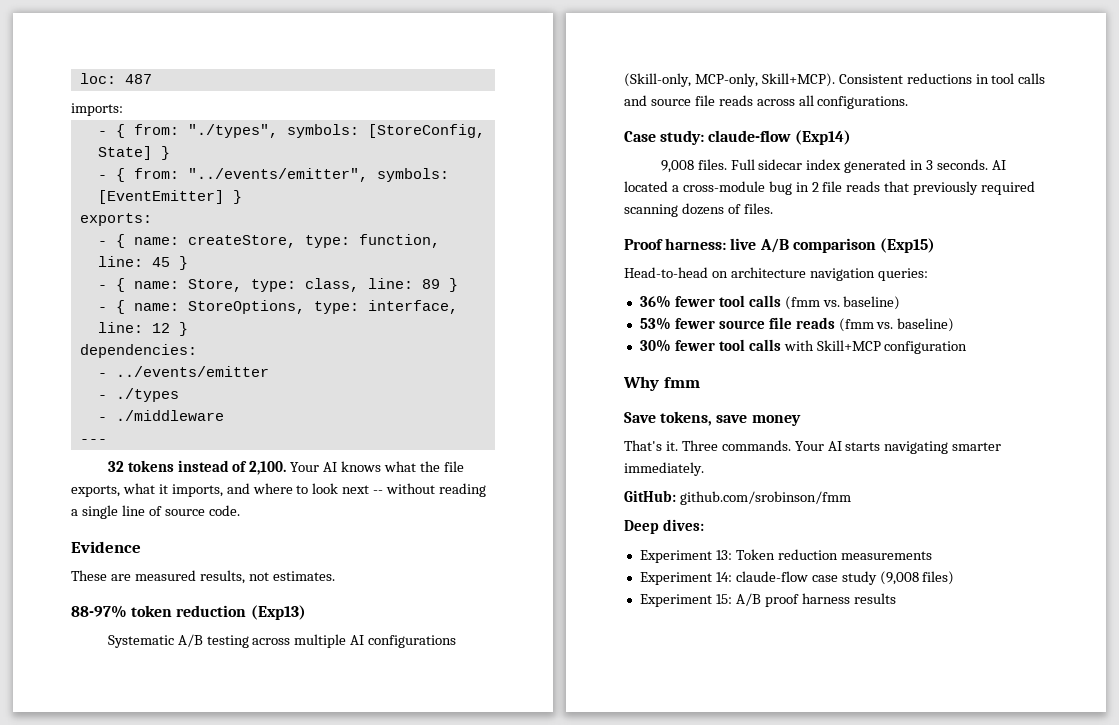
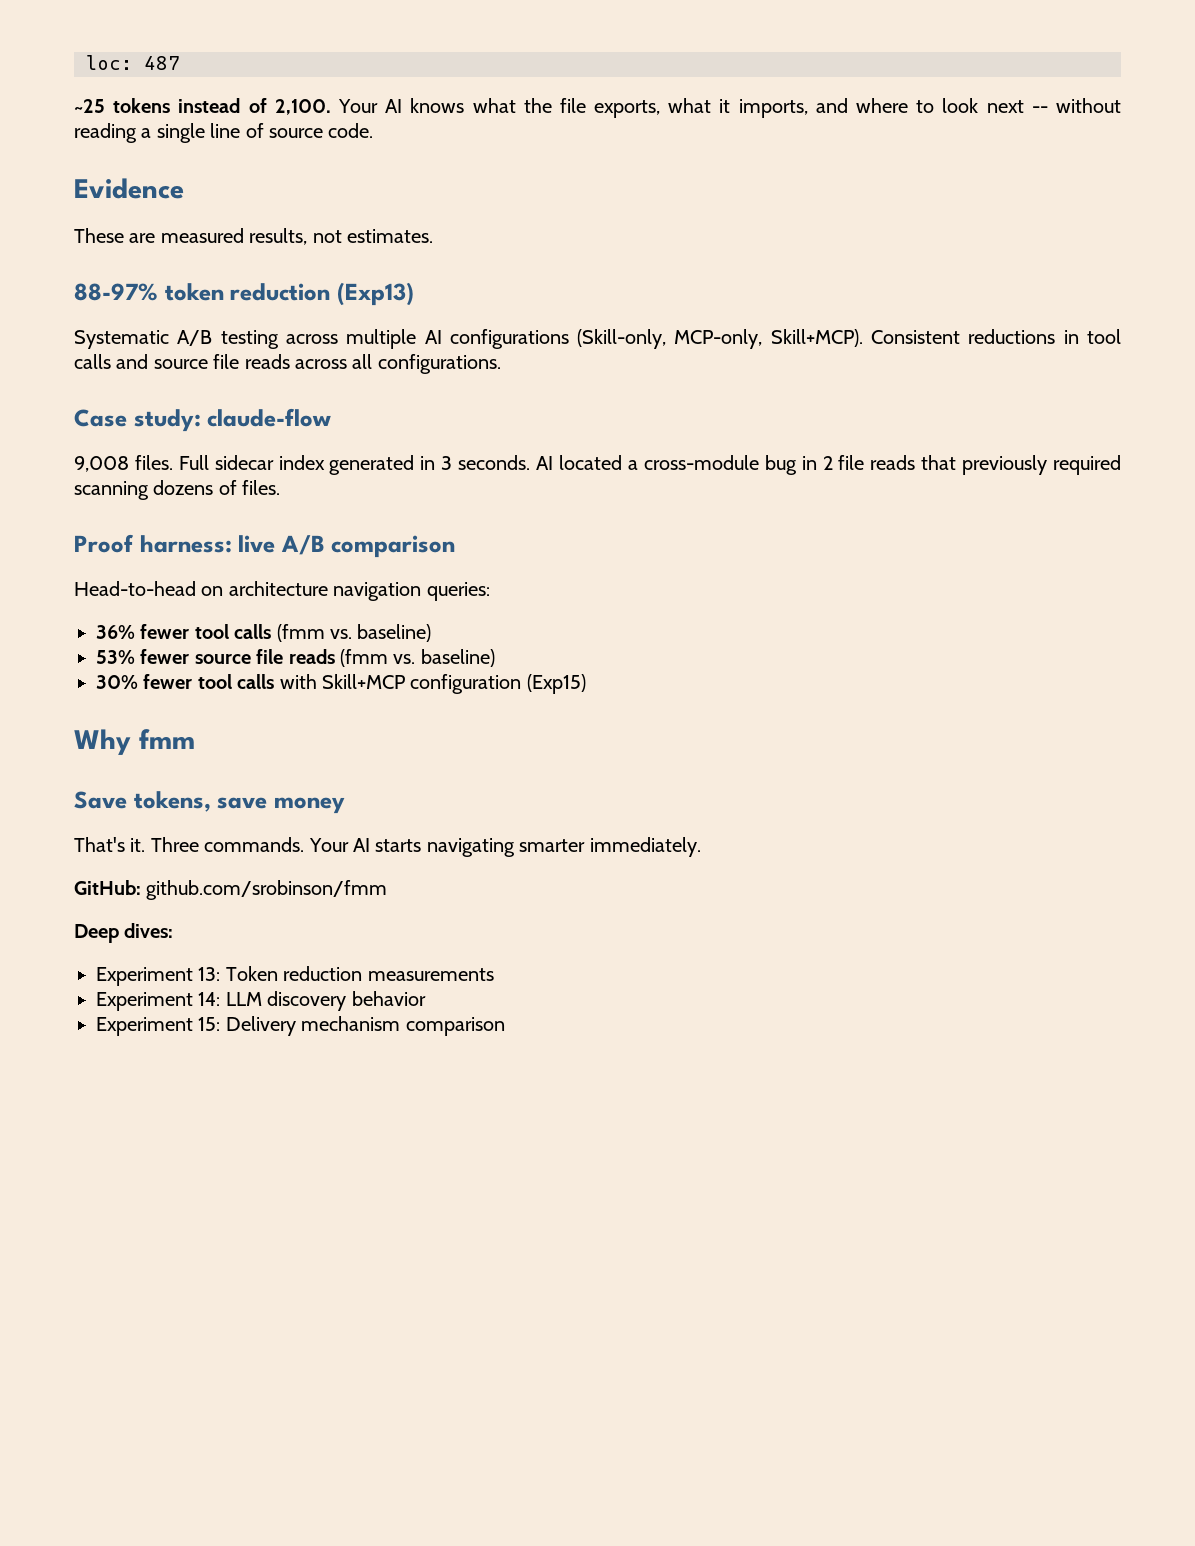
- imports:
- - { from: "./types", symbols: [StoreConfig, State] }
- - { from: "../events/emitter", symbols: [EventEmitter] }
- exports:
- - { name: createStore, type: function, line: 45 }
- - { name: Store, type: class, line: 89 }
- - { name: StoreOptions, type: interface, line: 12 }
- dependencies:
- - ../events/emitter
- - ./types
- - ./middleware
- ---
- 32 tokens instead of 2,100.
+ ~25 tokens instead of 2,100.
- Case study: claude-flow (Exp14)
+ Case study: claude-flow
- Proof harness: live A/B comparison (Exp15)
+ Proof harness: live A/B comparison
- 30% fewer tool calls with Skill+MCP configuration
+ 30% fewer tool calls with Skill+MCP configuration (Exp15)
- Experiment 14: claude-flow case study (9,008 files)
- Experiment 15: A/B proof harness results
+ Experiment 14: LLM discovery behavior
+ Experiment 15: Delivery mechanism comparison

